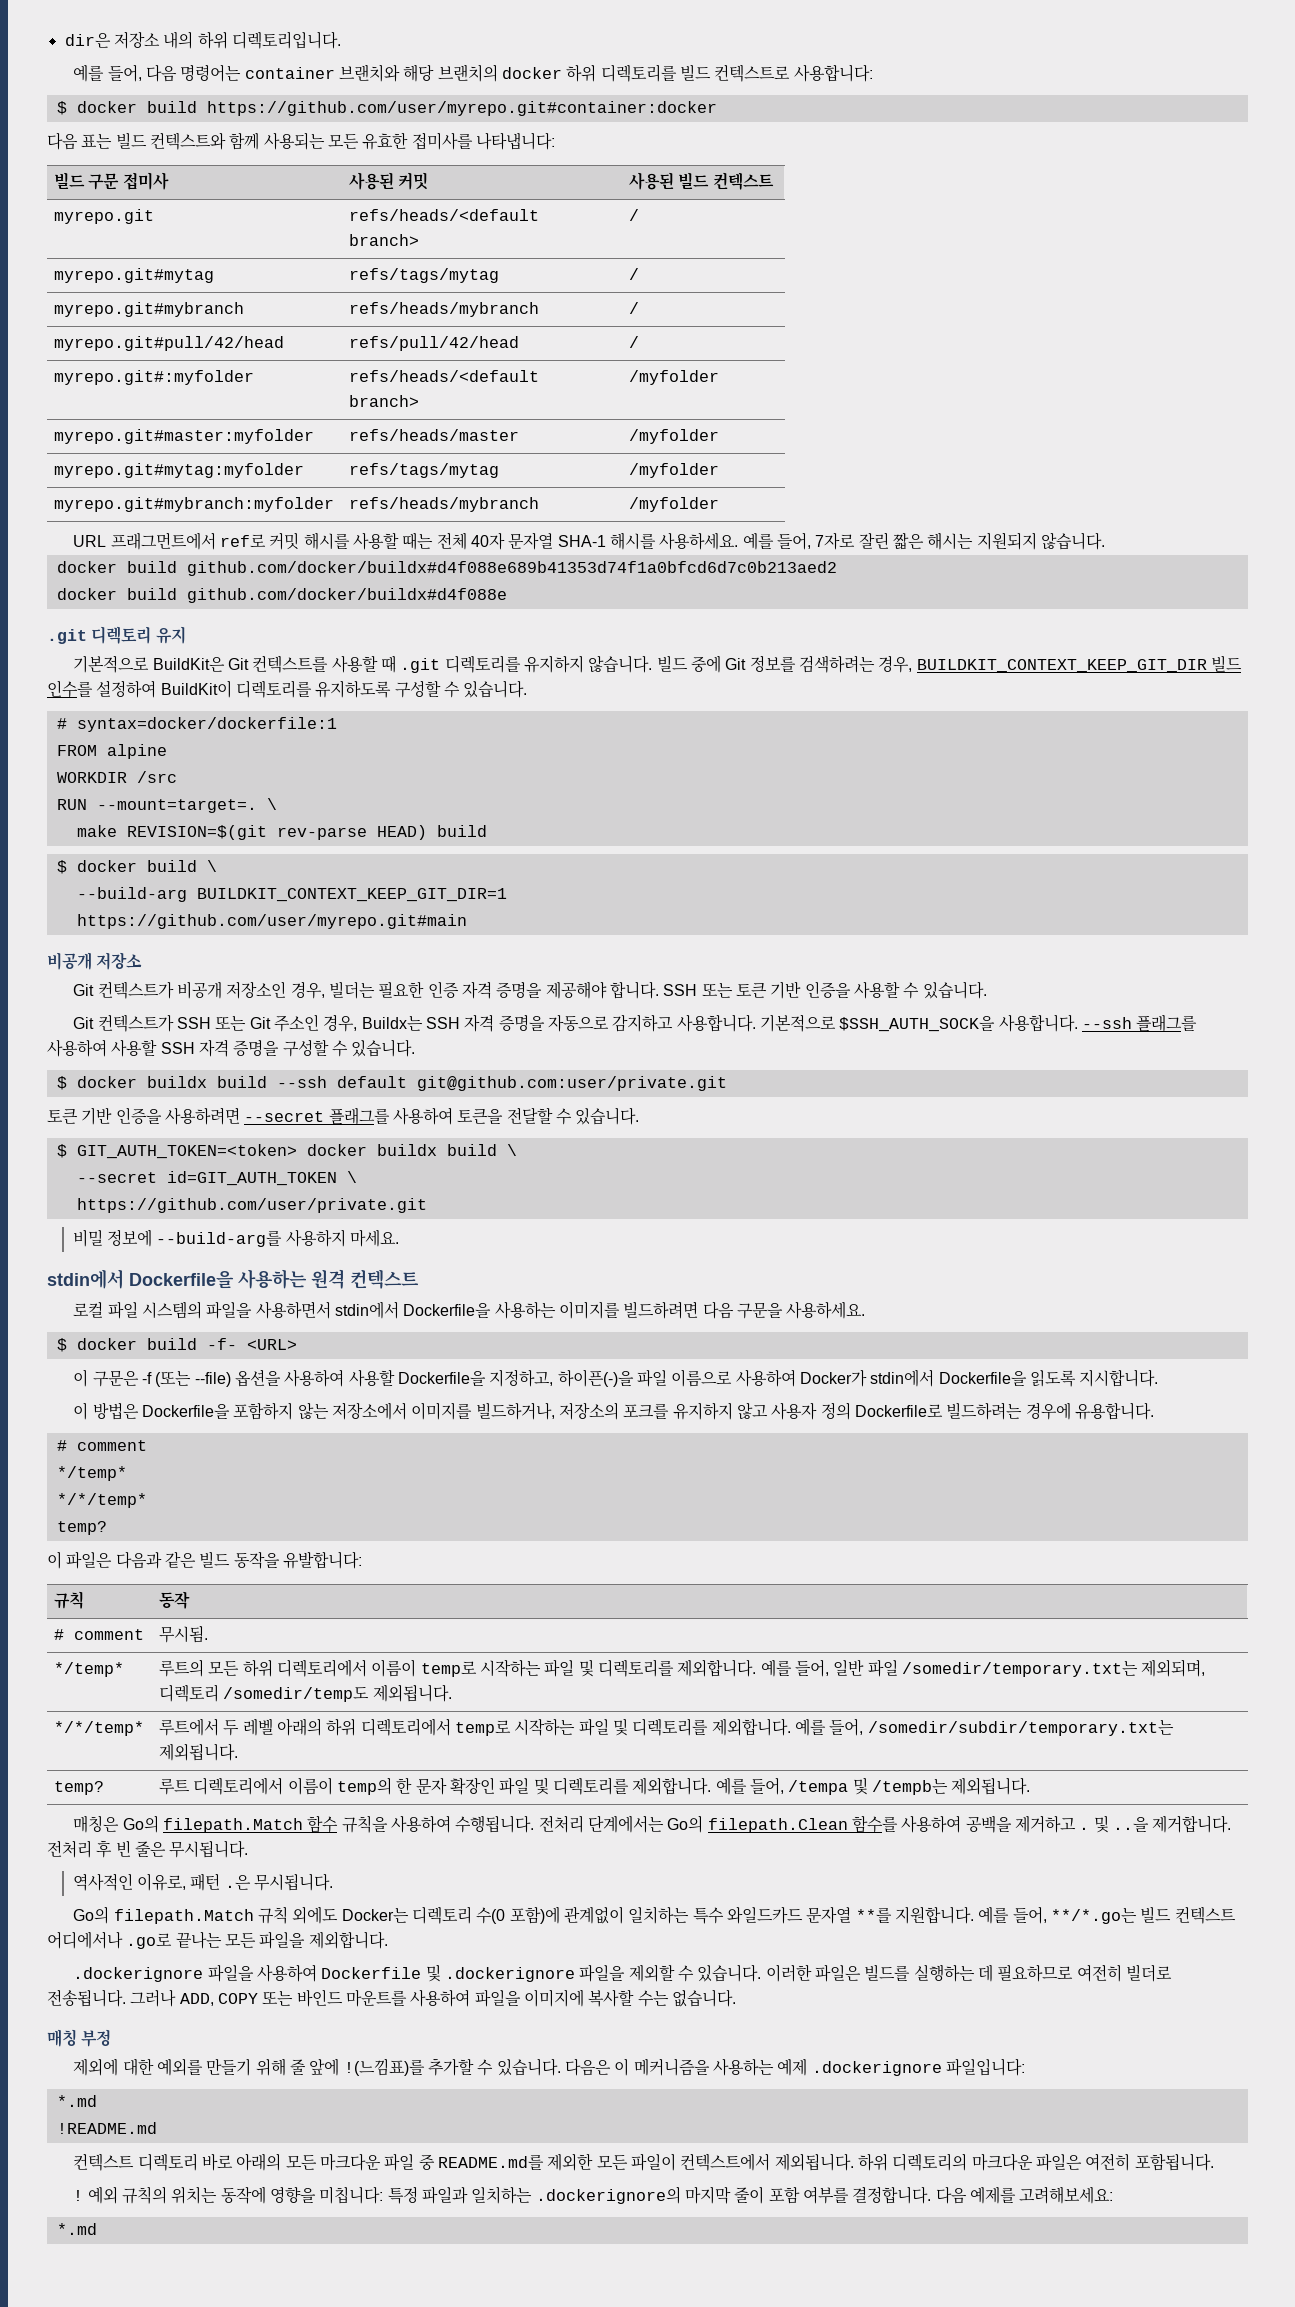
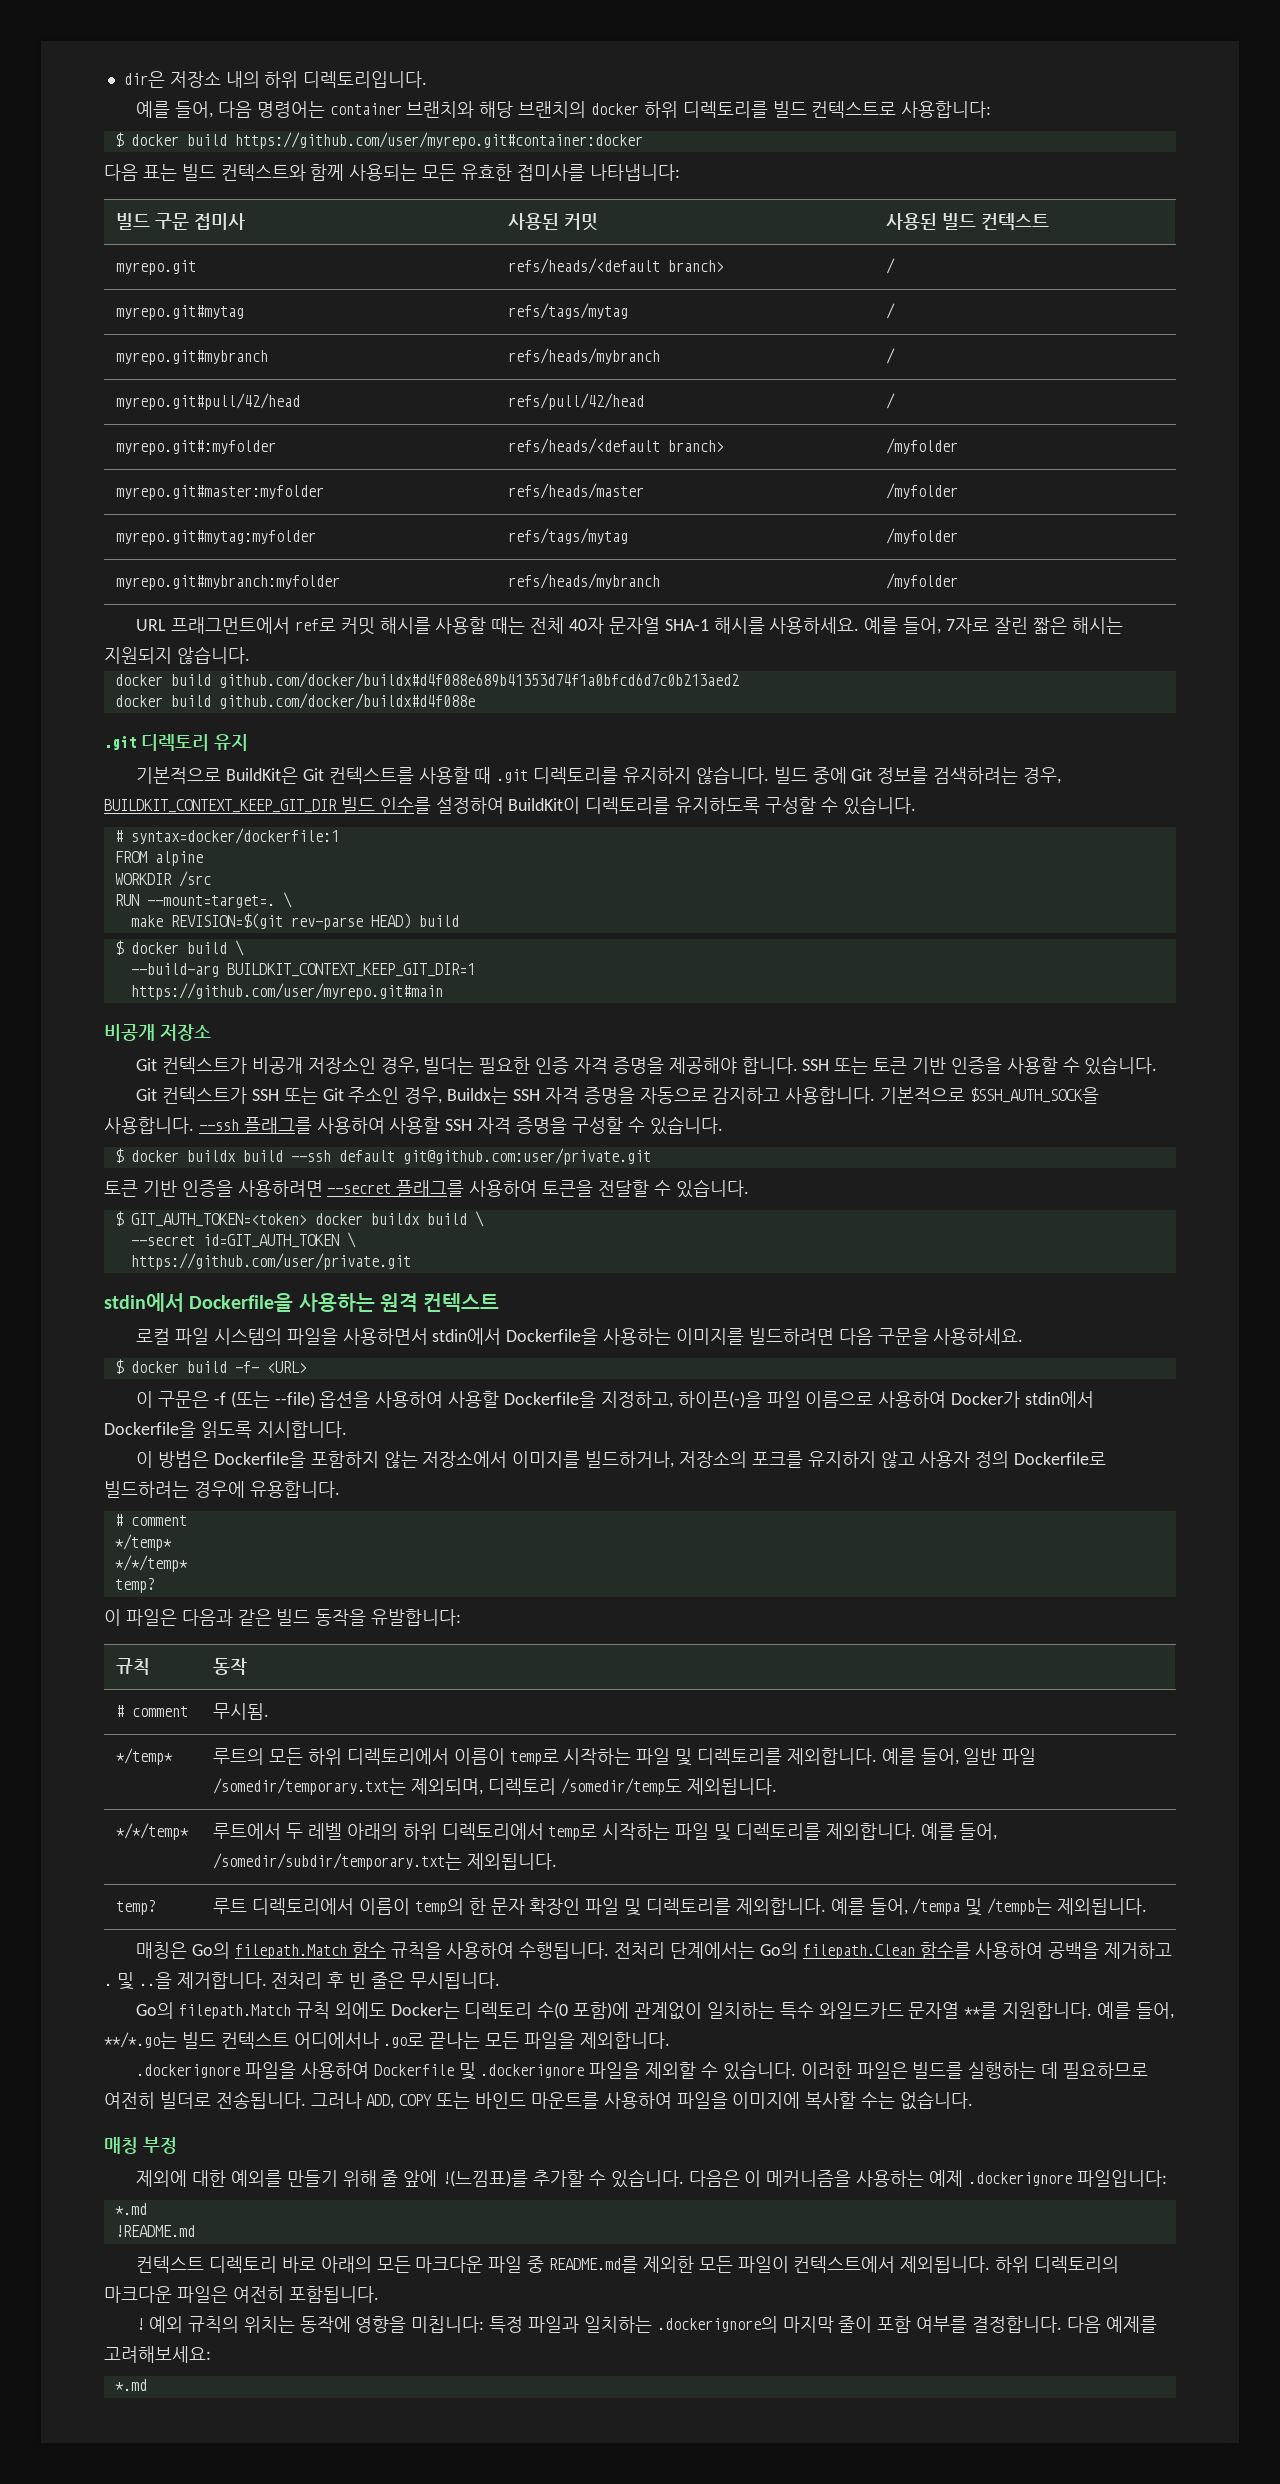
- 비밀 정보에 --build-arg를 사용하지 마세요.
- 역사적인 이유로, 패턴 .은 무시됩니다.

